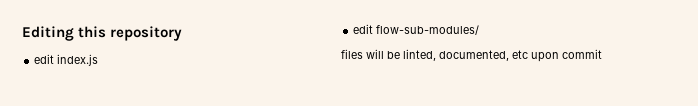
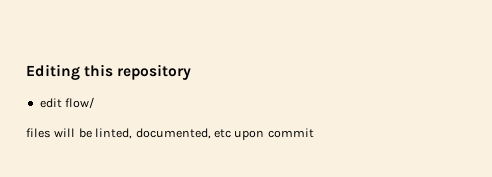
- edit index.js
- edit flow-sub-modules/
+ edit flow/

